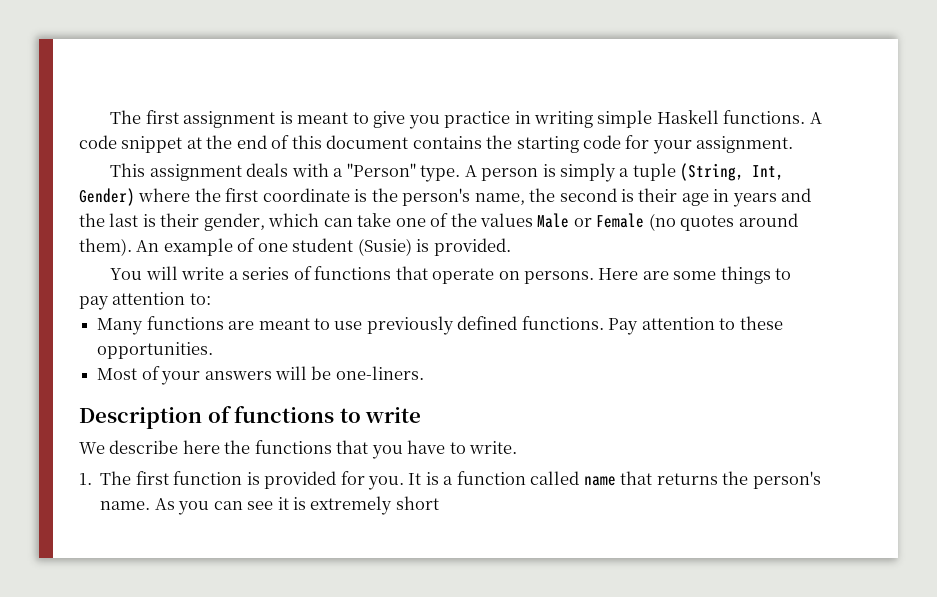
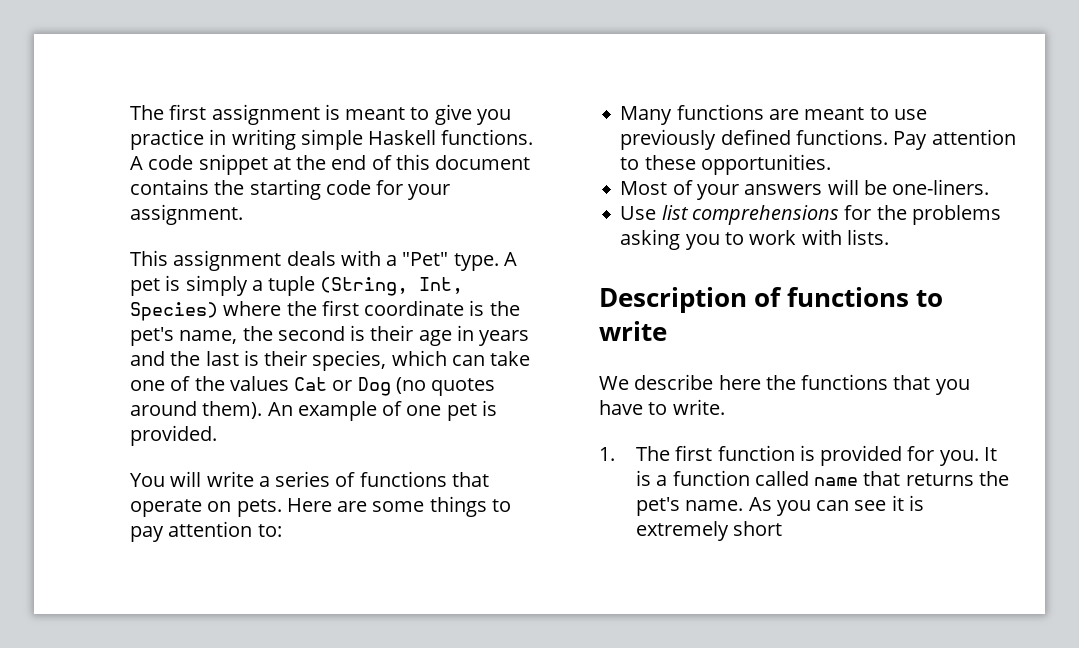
- This assignment deals with a "Person" type.
+ This assignment deals with a "Pet" type.
- A person is simply a tuple (String, Int, Gender) where the first coordinate is the person's name, the second is their age in years and the last is their gender, which can take one of the values Male or Female (no quotes around them).
+ A pet is simply a tuple (String, Int, Species) where the first coordinate is the pet's name, the second is their age in years and the last is their species, which can take one of the values Cat or Dog (no quotes around them).
- An example of one student (Susie) is provided.
+ An example of one pet is provided.
- You will write a series of functions that operate on persons.
+ You will write a series of functions that operate on pets.
+ Use list comprehensions for the problems asking you to work with lists.
- It is a function called name that returns the person's name.
+ It is a function called name that returns the pet's name.

